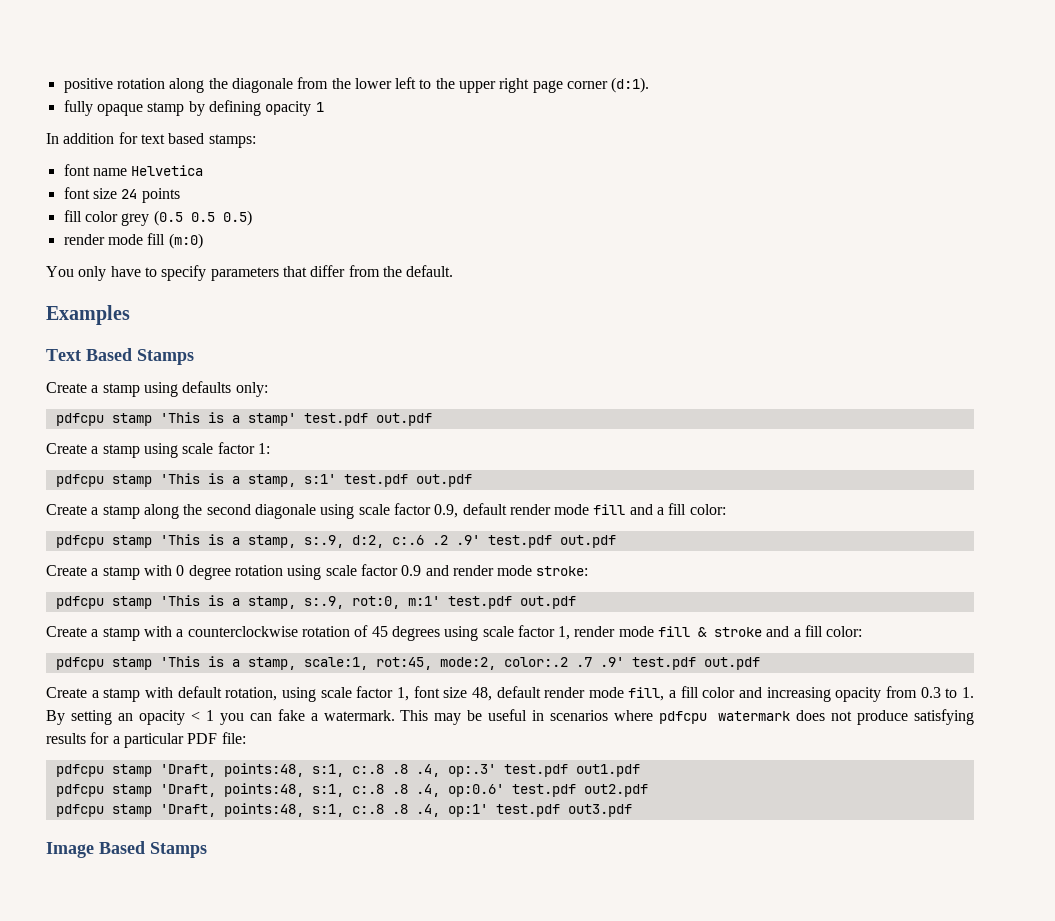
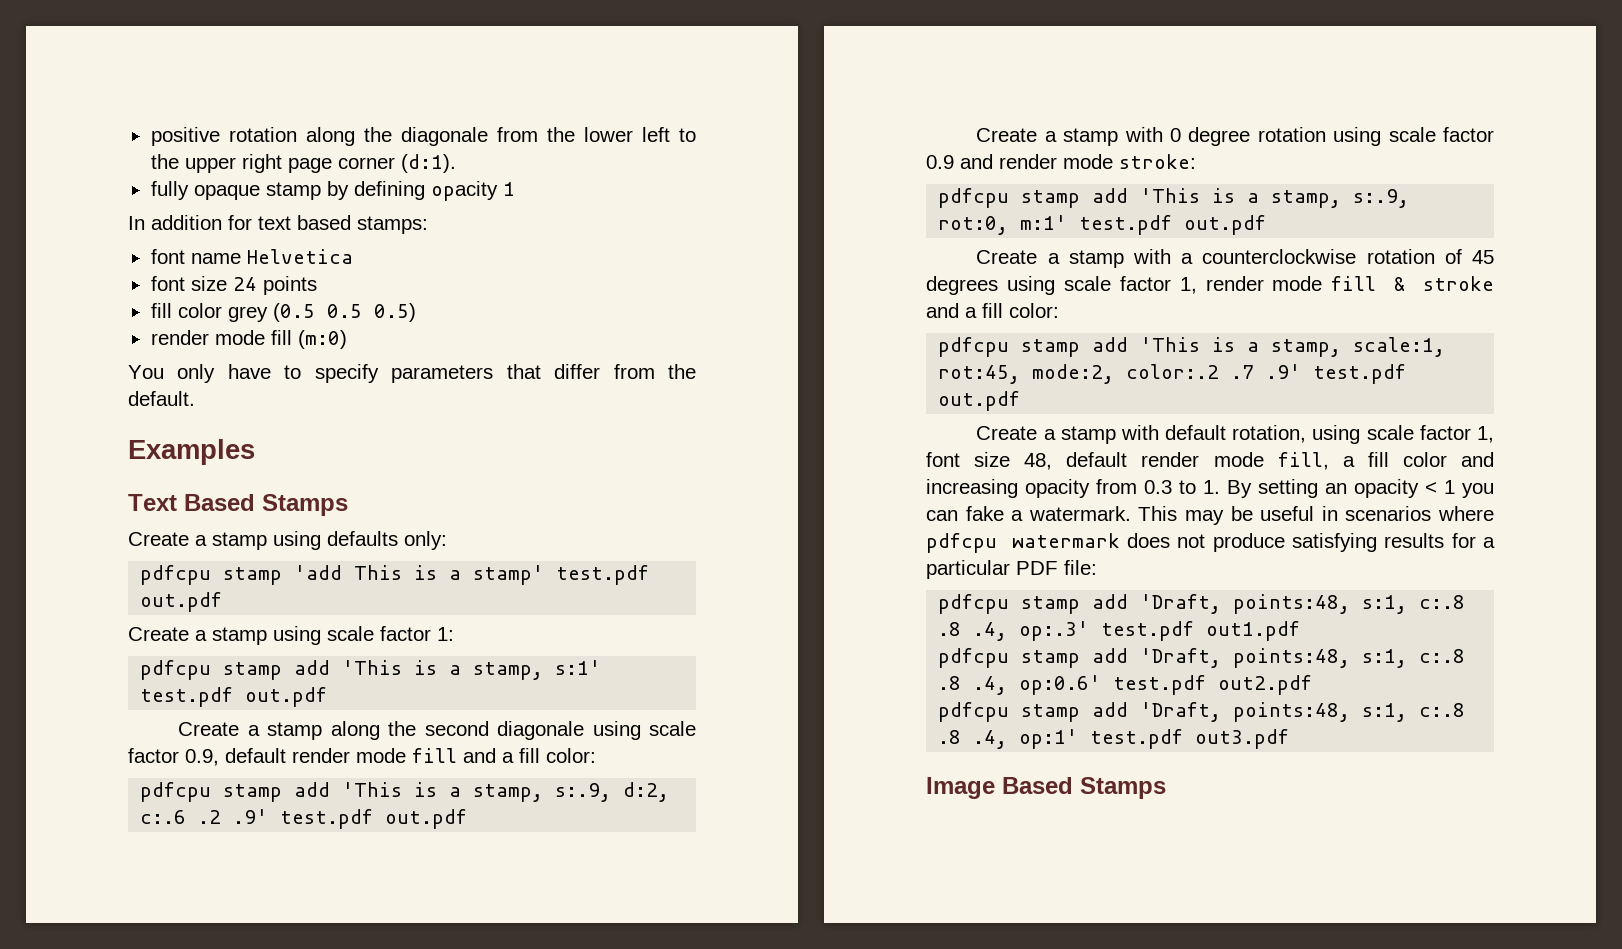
- pdfcpu stamp 'This is a stamp' test.pdf out.pdf
+ pdfcpu stamp 'add This is a stamp' test.pdf out.pdf
- pdfcpu stamp 'This is a stamp, s:1' test.pdf out.pdf
+ pdfcpu stamp add 'This is a stamp, s:1' test.pdf out.pdf
- pdfcpu stamp 'This is a stamp, s:.9, d:2, c:.6 .2 .9' test.pdf out.pdf
+ pdfcpu stamp add 'This is a stamp, s:.9, d:2, c:.6 .2 .9' test.pdf out.pdf
- pdfcpu stamp 'This is a stamp, s:.9, rot:0, m:1' test.pdf out.pdf
+ pdfcpu stamp add 'This is a stamp, s:.9, rot:0, m:1' test.pdf out.pdf
- pdfcpu stamp 'This is a stamp, scale:1, rot:45, mode:2, color:.2 .7 .9' test.pdf out.pdf
+ pdfcpu stamp add 'This is a stamp, scale:1, rot:45, mode:2, color:.2 .7 .9' test.pdf out.pdf
- pdfcpu stamp 'Draft, points:48, s:1, c:.8 .8 .4, op:.3' test.pdf out1.pdf
+ pdfcpu stamp add 'Draft, points:48, s:1, c:.8 .8 .4, op:.3' test.pdf out1.pdf
- pdfcpu stamp 'Draft, points:48, s:1, c:.8 .8 .4, op:0.6' test.pdf out2.pdf
+ pdfcpu stamp add 'Draft, points:48, s:1, c:.8 .8 .4, op:0.6' test.pdf out2.pdf
- pdfcpu stamp 'Draft, points:48, s:1, c:.8 .8 .4, op:1' test.pdf out3.pdf
+ pdfcpu stamp add 'Draft, points:48, s:1, c:.8 .8 .4, op:1' test.pdf out3.pdf

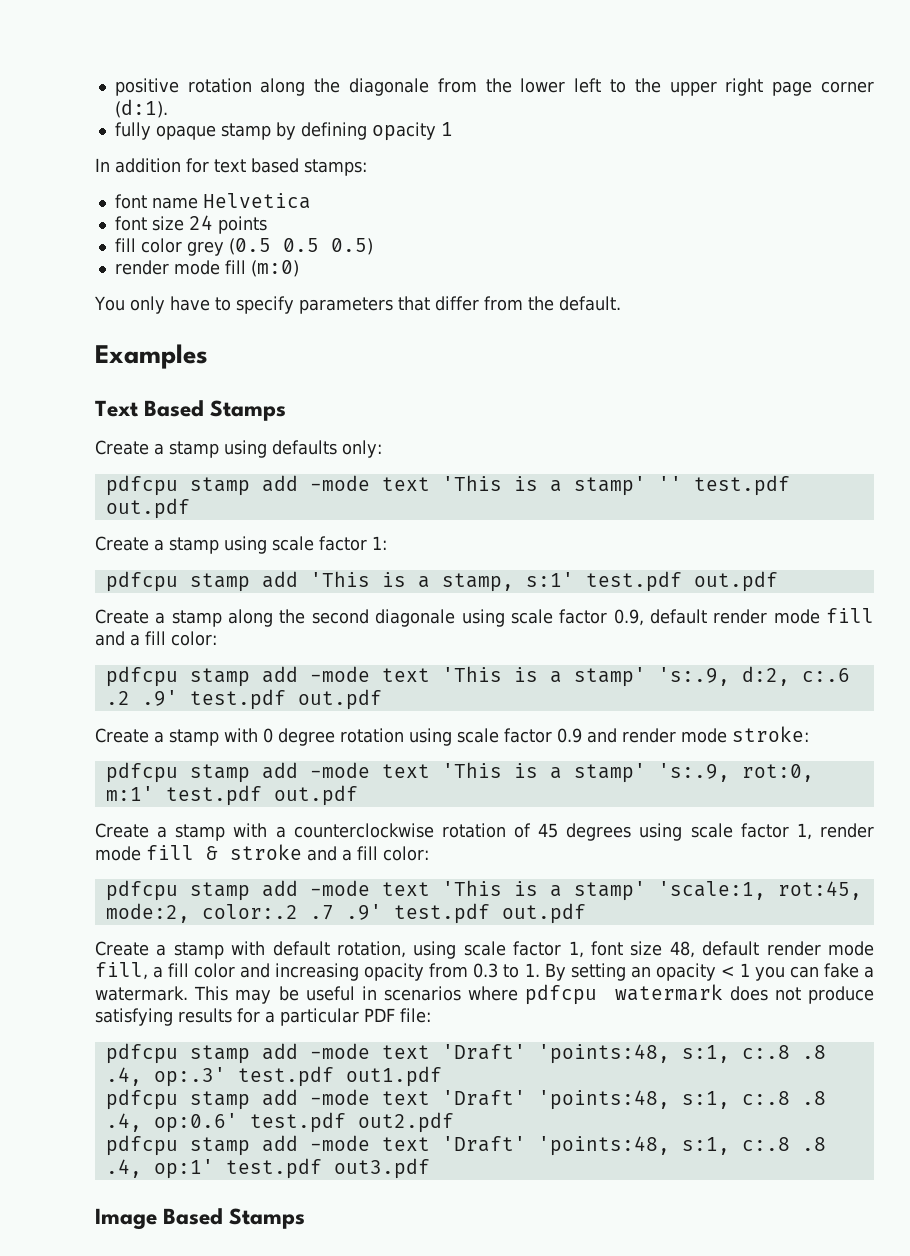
- pdfcpu stamp 'add This is a stamp' test.pdf out.pdf
+ pdfcpu stamp add -mode text 'This is a stamp' '' test.pdf out.pdf
- pdfcpu stamp add 'This is a stamp, s:.9, d:2, c:.6 .2 .9' test.pdf out.pdf
+ pdfcpu stamp add -mode text 'This is a stamp' 's:.9, d:2, c:.6 .2 .9' test.pdf out.pdf
- pdfcpu stamp add 'This is a stamp, s:.9, rot:0, m:1' test.pdf out.pdf
+ pdfcpu stamp add -mode text 'This is a stamp' 's:.9, rot:0, m:1' test.pdf out.pdf
- pdfcpu stamp add 'This is a stamp, scale:1, rot:45, mode:2, color:.2 .7 .9' test.pdf out.pdf
+ pdfcpu stamp add -mode text 'This is a stamp' 'scale:1, rot:45, mode:2, color:.2 .7 .9' test.pdf out.pdf
- pdfcpu stamp add 'Draft, points:48, s:1, c:.8 .8 .4, op:.3' test.pdf out1.pdf
+ pdfcpu stamp add -mode text 'Draft' 'points:48, s:1, c:.8 .8 .4, op:.3' test.pdf out1.pdf
- pdfcpu stamp add 'Draft, points:48, s:1, c:.8 .8 .4, op:0.6' test.pdf out2.pdf
+ pdfcpu stamp add -mode text 'Draft' 'points:48, s:1, c:.8 .8 .4, op:0.6' test.pdf out2.pdf
- pdfcpu stamp add 'Draft, points:48, s:1, c:.8 .8 .4, op:1' test.pdf out3.pdf
+ pdfcpu stamp add -mode text 'Draft' 'points:48, s:1, c:.8 .8 .4, op:1' test.pdf out3.pdf

